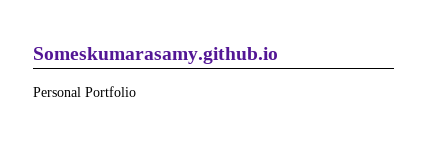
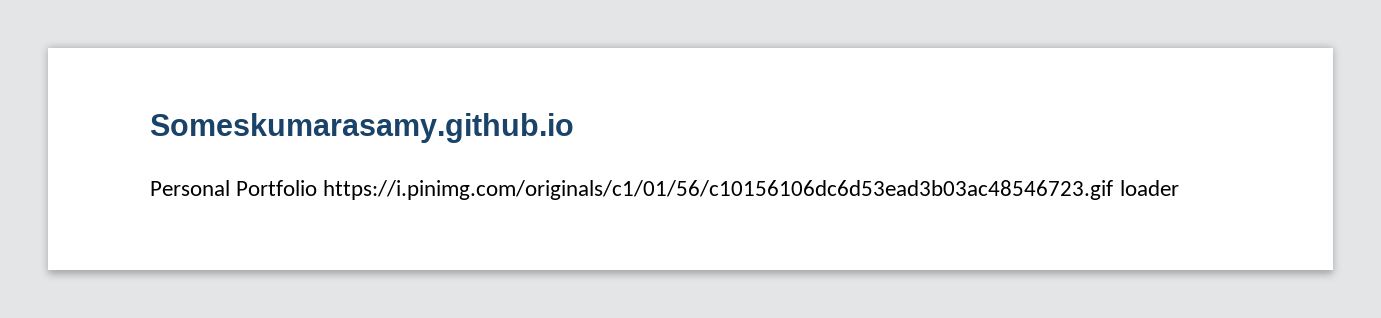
- Personal Portfolio
+ Personal Portfolio https://i.pinimg.com/originals/c1/01/56/c10156106dc6d53ead3b03ac48546723.gif loader

